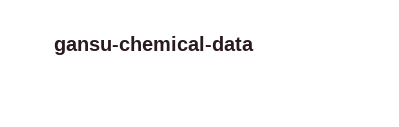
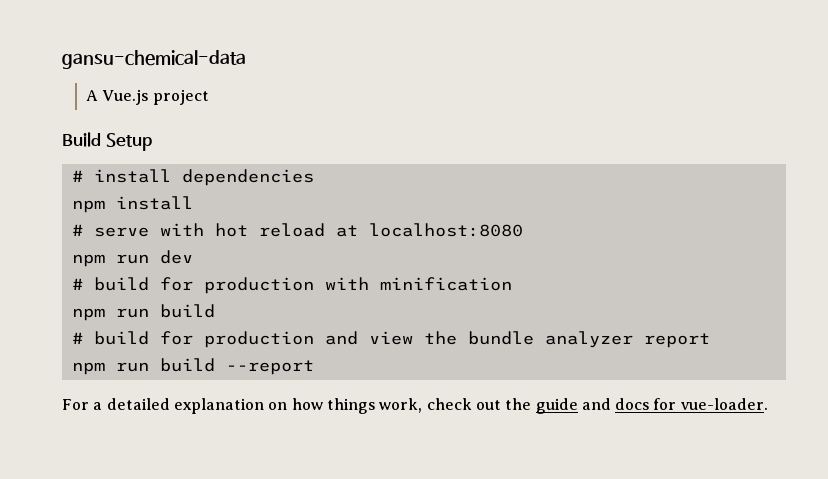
+ A Vue.js project
+ Build Setup
+ # install dependencies
+ npm install
+ # serve with hot reload at localhost:8080
+ npm run dev
+ # build for production with minification
+ npm run build
+ # build for production and view the bundle analyzer report
+ npm run build --report
+ For a detailed explanation on how things work, check out the guide and docs for vue-loader.

